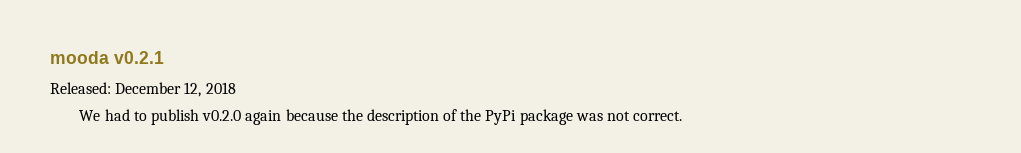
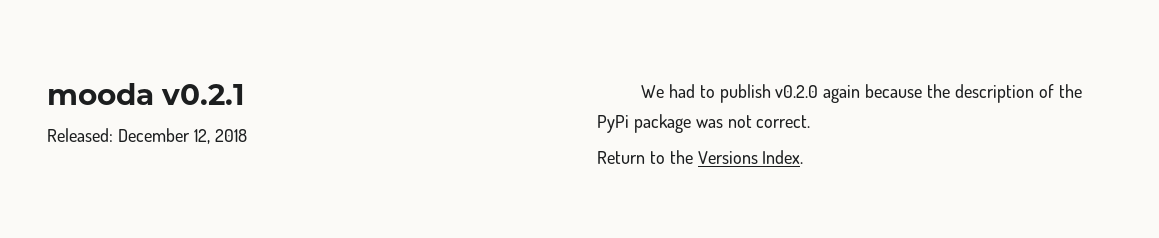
+ Return to the Versions Index.

